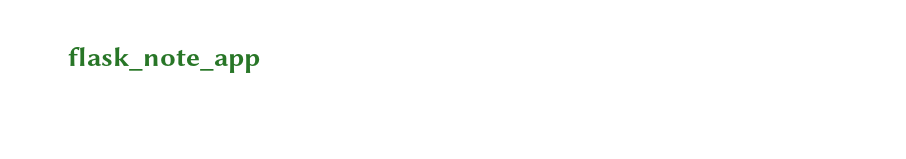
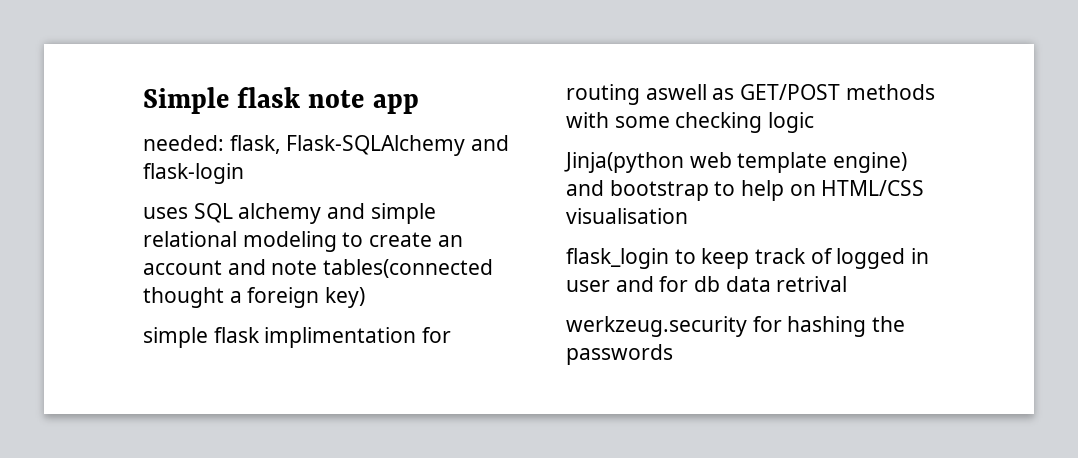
- flask_note_app
+ Simple flask note app
+ needed: flask, Flask-SQLAlchemy and flask-login
+ uses SQL alchemy and simple relational modeling to create an account and note tables(connected thought a foreign key)
+ simple flask implimentation for routing aswell as GET/POST methods with some checking logic
+ Jinja(python web template engine) and bootstrap to help on HTML/CSS visualisation
+ flask_login to keep track of logged in user and for db data retrival
+ werkzeug.security for hashing the passwords

